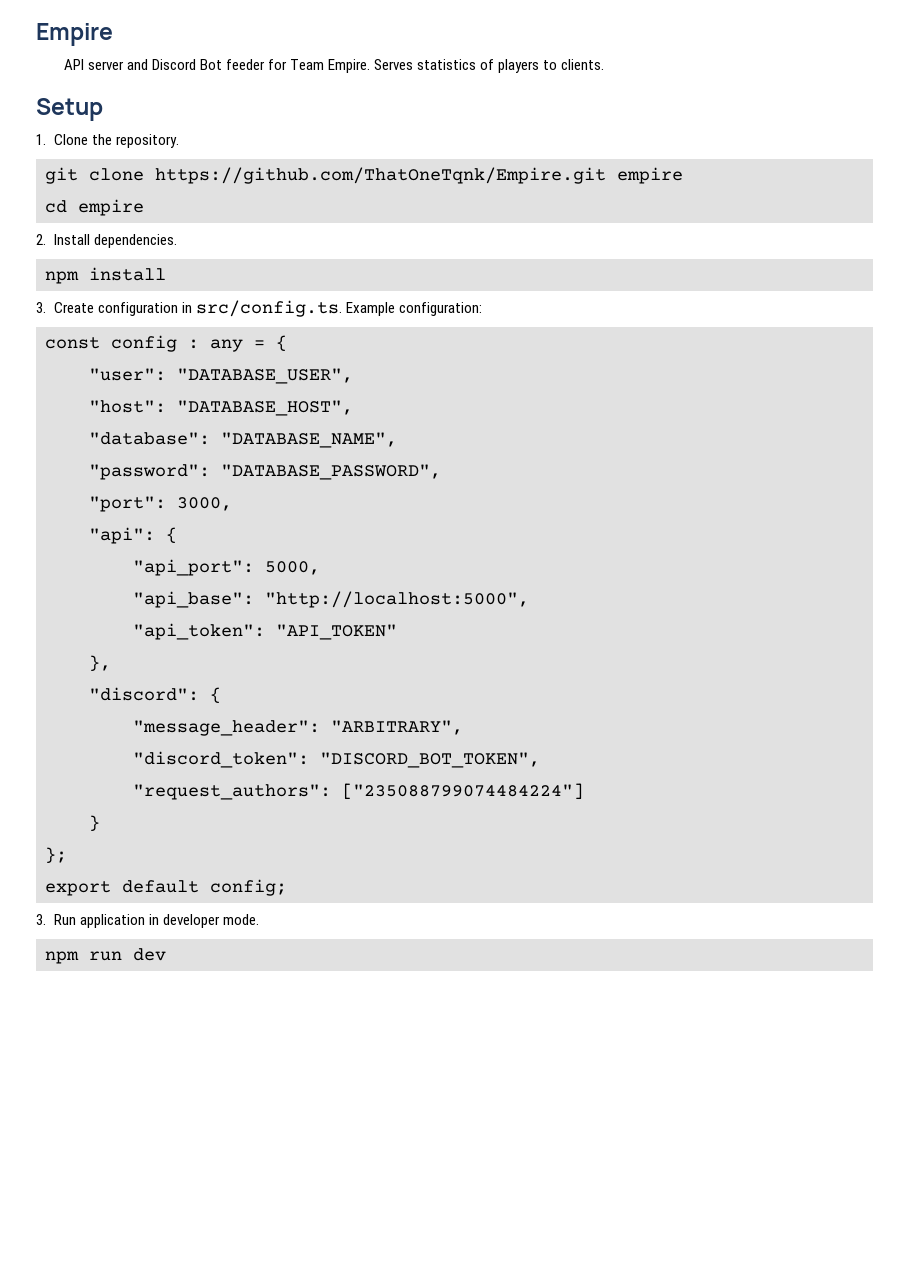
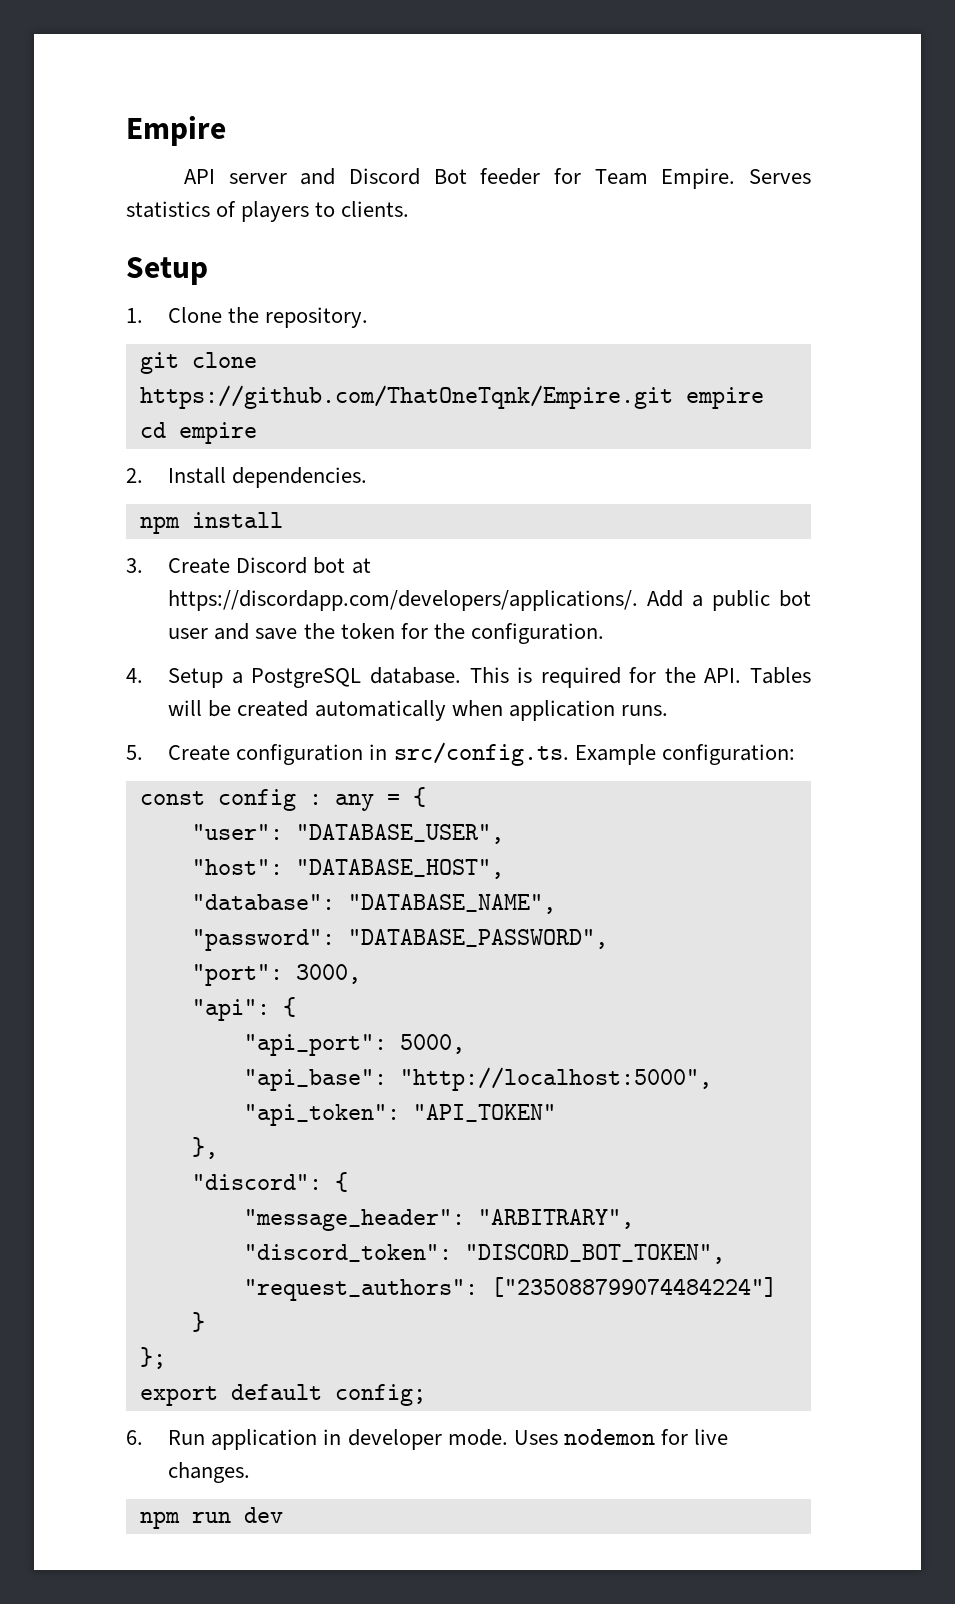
- 3. Create configuration in src/config.ts. Example configuration:
+ 3. Create Discord bot at https://discordapp.com/developers/applications/. Add a public bot user and save the token for the configuration.
+ 4. Setup a PostgreSQL database. This is required for the API. Tables will be created automatically when application runs.
+ 5. Create configuration in src/config.ts. Example configuration:
- 3. Run application in developer mode.
+ 6. Run application in developer mode. Uses nodemon for live changes.

